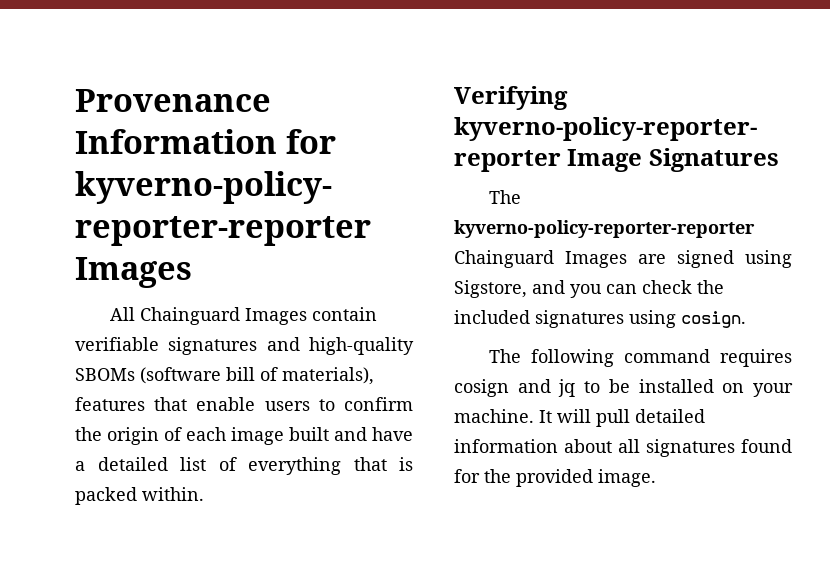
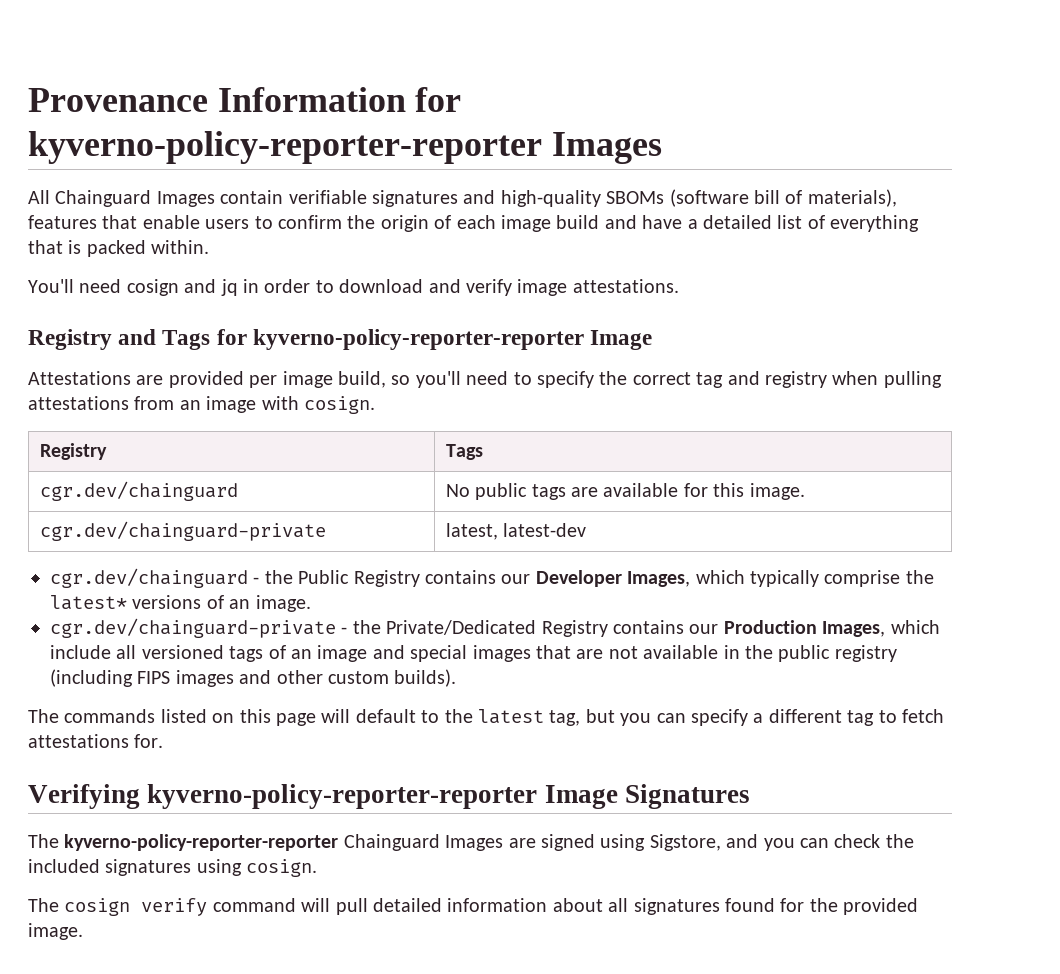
- All Chainguard Images contain verifiable signatures and high-quality SBOMs (software bill of materials), features that enable users to confirm the origin of each image built and have a detailed list of everything that is packed within.
+ All Chainguard Images contain verifiable signatures and high-quality SBOMs (software bill of materials), features that enable users to confirm the origin of each image build and have a detailed list of everything that is packed within.
+ You'll need cosign and jq in order to download and verify image attestations.
+ Registry and Tags for kyverno-policy-reporter-reporter Image
+ Attestations are provided per image build, so you'll need to specify the correct tag and registry when pulling attestations from an image with cosign.
+ Registry | Tags
+ cgr.dev/chainguard | No public tags are available for this image.
+ cgr.dev/chainguard-private | latest, latest-dev
+ cgr.dev/chainguard - the Public Registry contains our Developer Images, which typically comprise the latest* versions of an image.
+ cgr.dev/chainguard-private - the Private/Dedicated Registry contains our Production Images, which include all versioned tags of an image and special images that are not available in the public registry (including FIPS images and other custom builds).
+ The commands listed on this page will default to the latest tag, but you can specify a different tag to fetch attestations for.
- The following command requires cosign and jq to be installed on your machine. It will pull detailed information about all signatures found for the provided image.
+ The cosign verify command will pull detailed information about all signatures found for the provided image.

